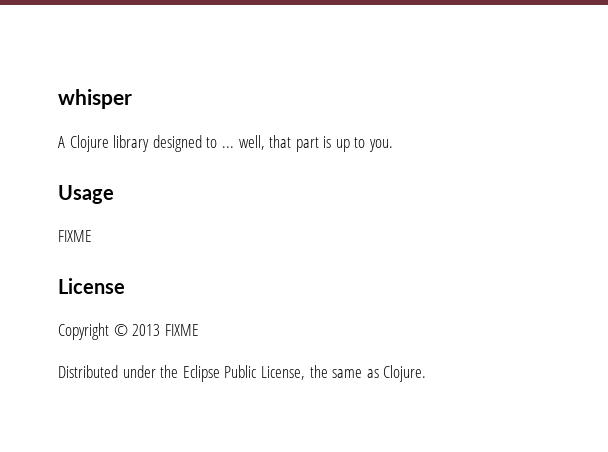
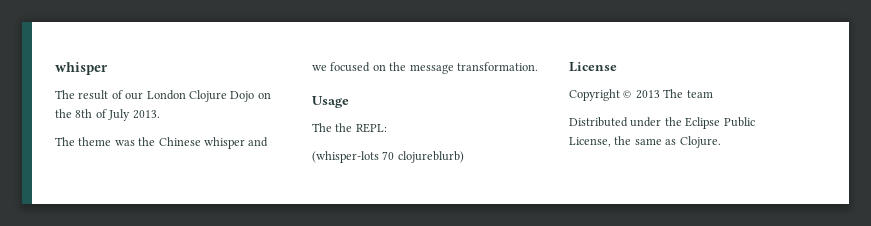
- A Clojure library designed to ... well, that part is up to you.
+ The result of our London Clojure Dojo on the 8th of July 2013.
+ The theme was the Chinese whisper and we focused on the message transformation.
  Usage
- FIXME
+ The the REPL:
+ (whisper-lots 70 clojureblurb)
- Copyright © 2013 FIXME
+ Copyright © 2013 The team

